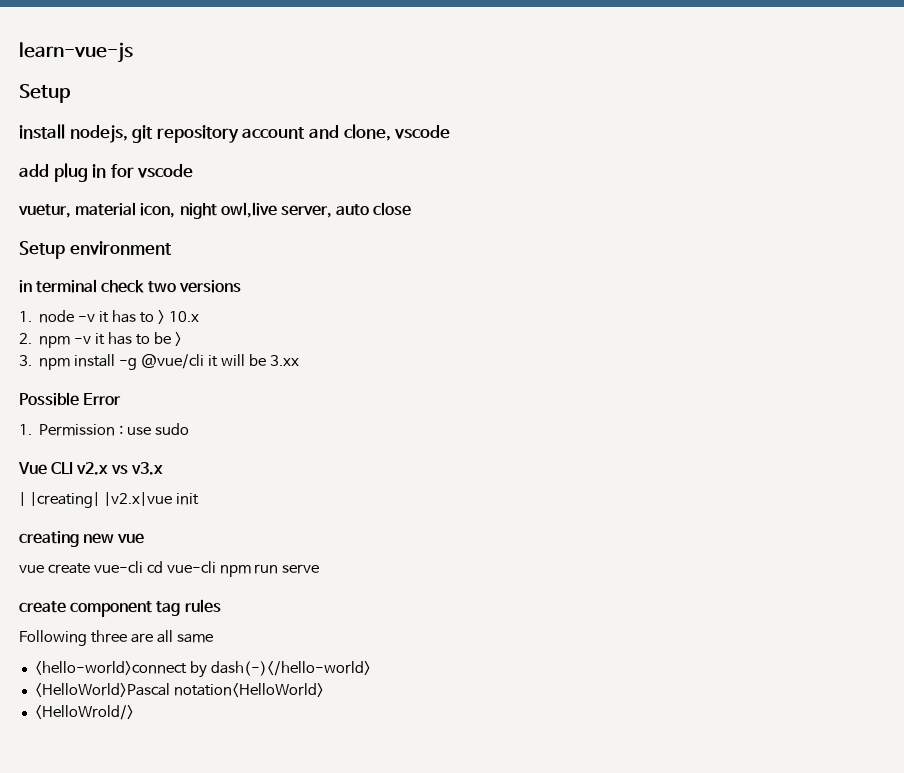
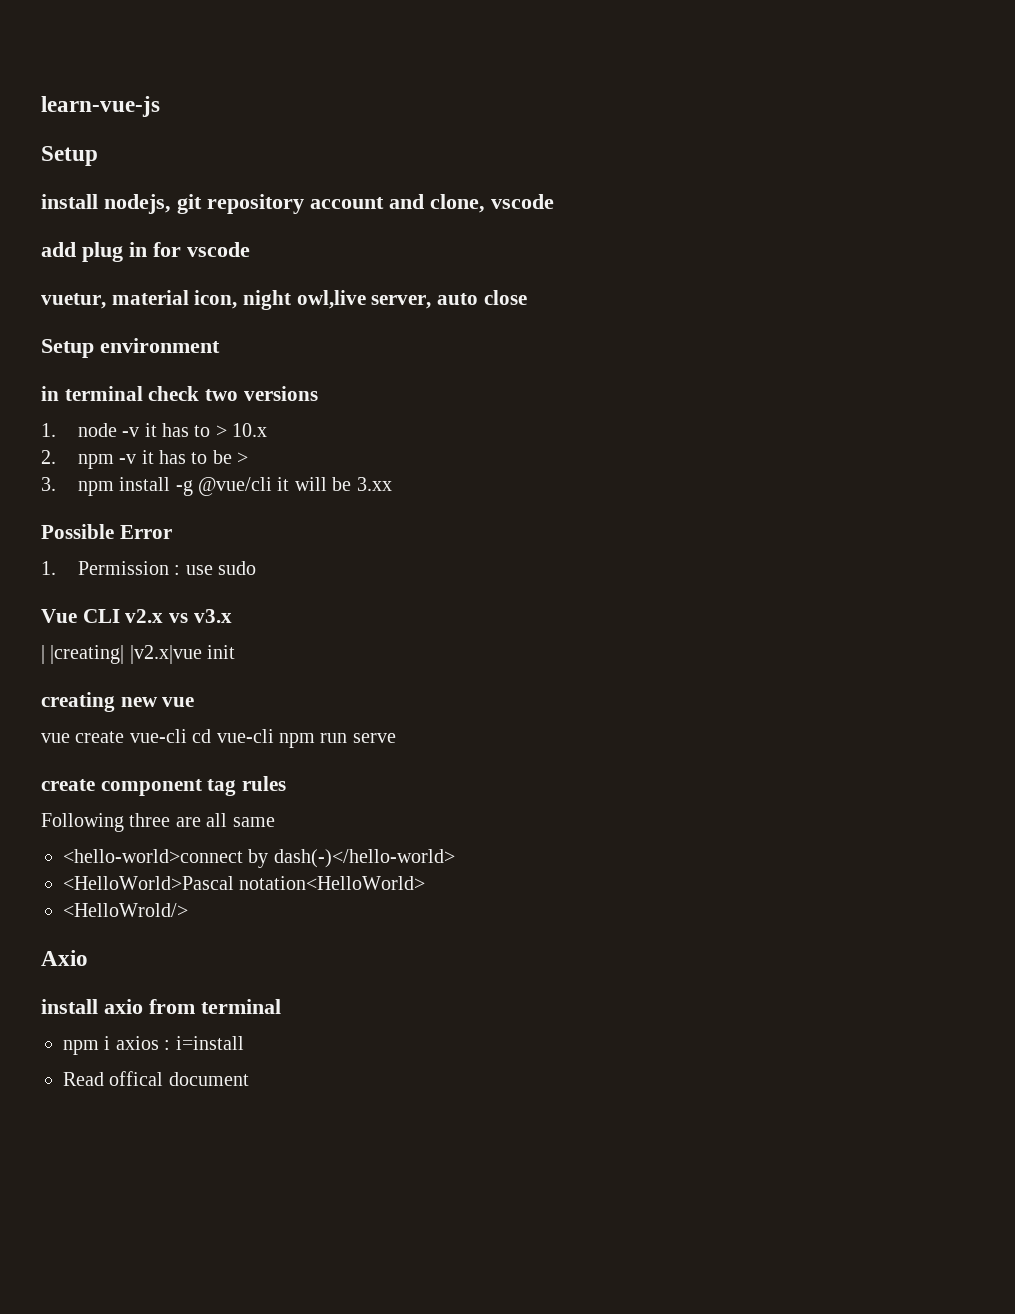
+ Axio
+ install axio from terminal
+ npm i axios : i=install
+ Read offical document

